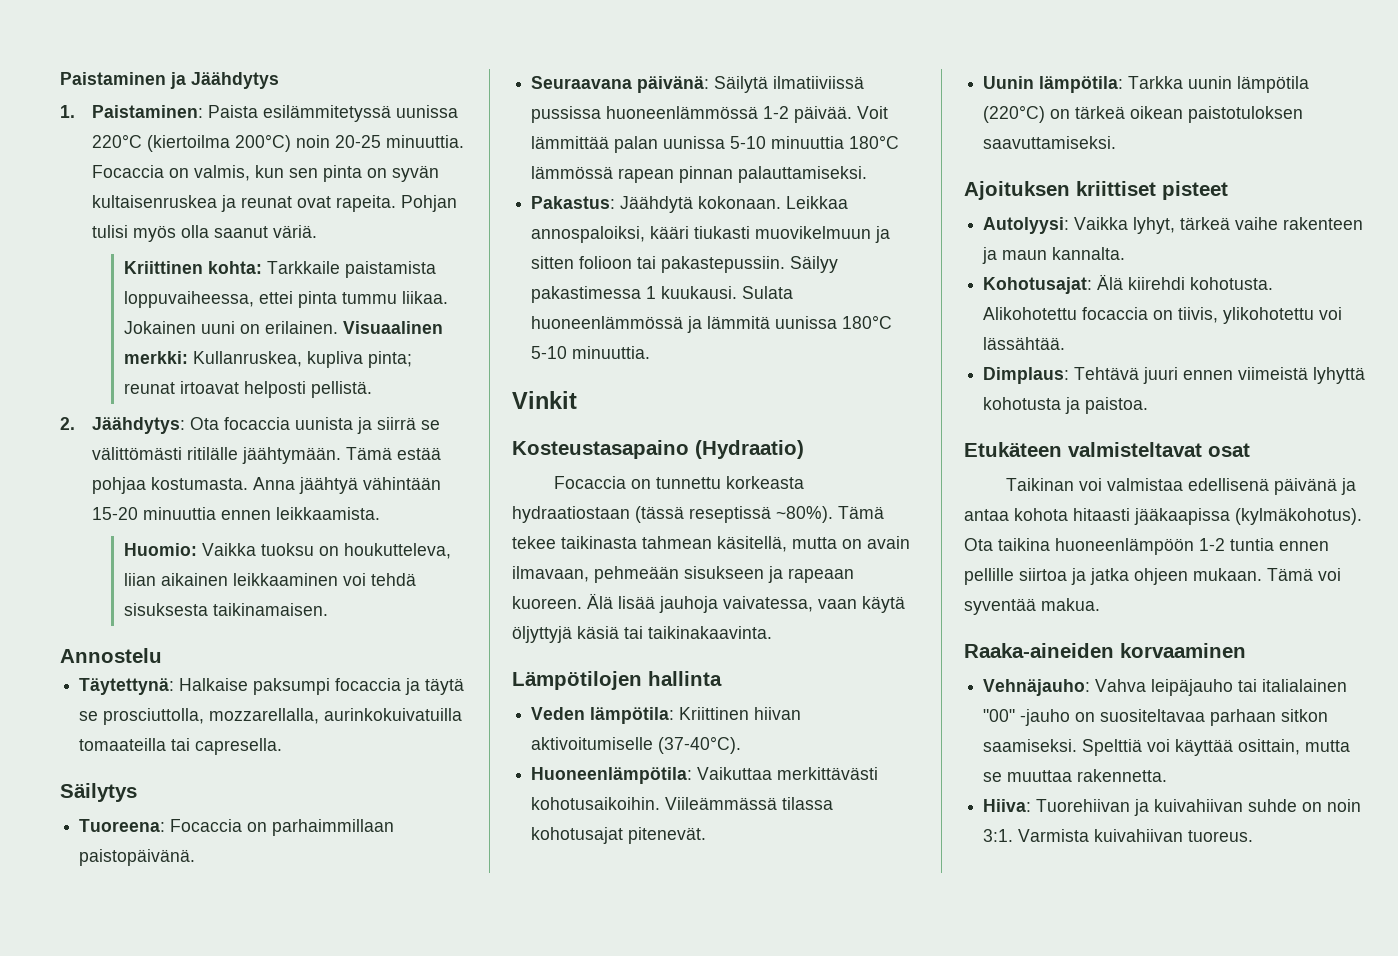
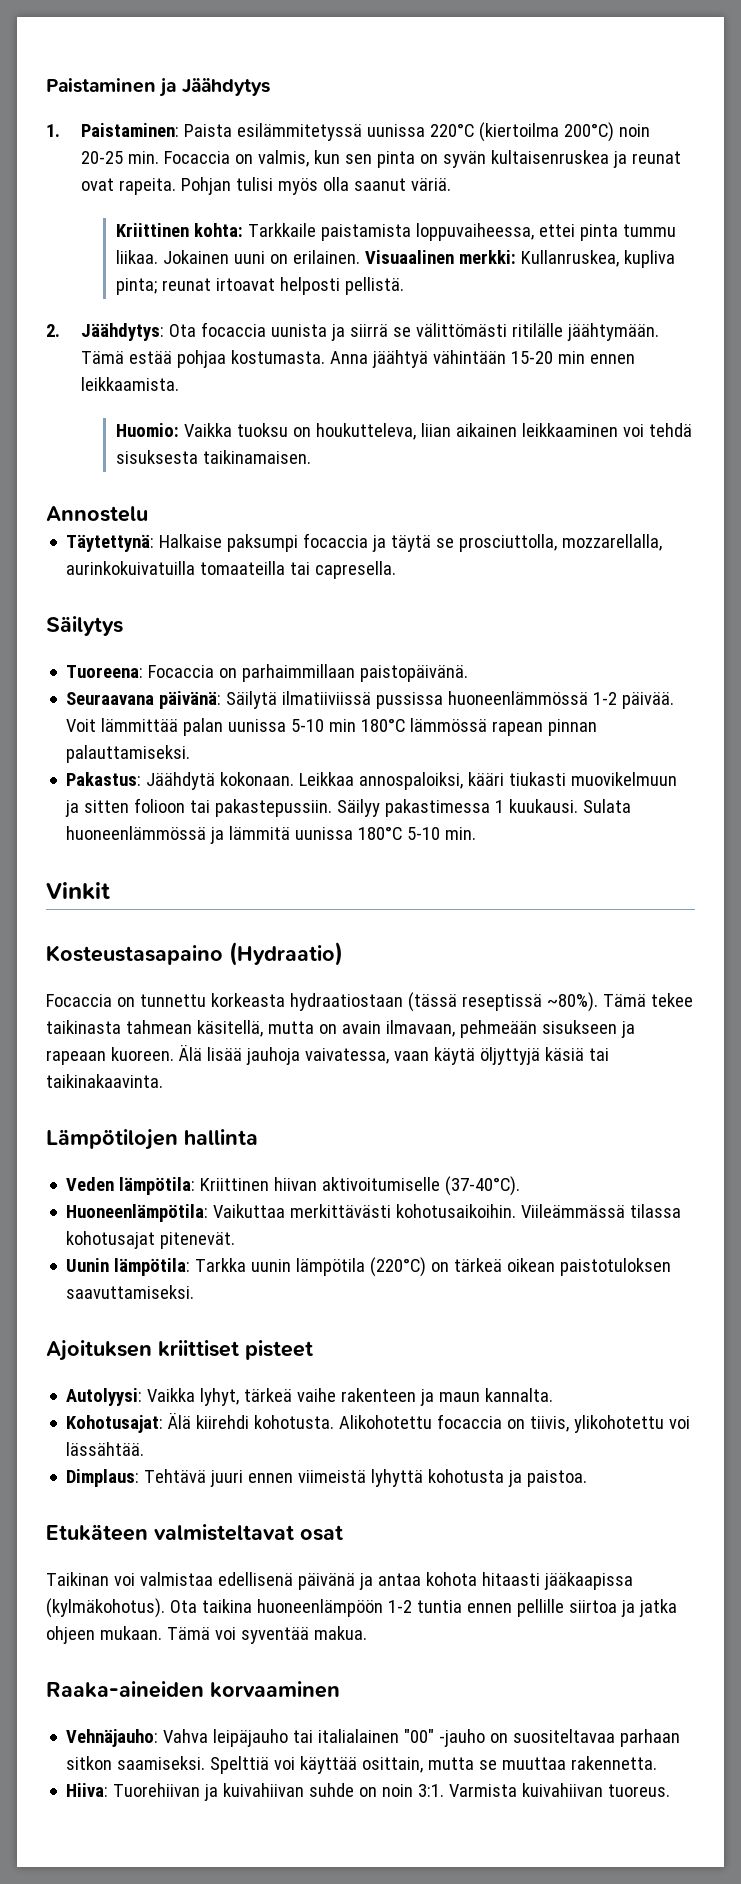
- 1. Paistaminen: Paista esilämmitetyssä uunissa 220°C (kiertoilma 200°C) noin 20-25 minuuttia. Focaccia on valmis, kun sen pinta on syvän kultaisenruskea ja reunat ovat rapeita.
+ 1. Paistaminen: Paista esilämmitetyssä uunissa 220°C (kiertoilma 200°C) noin 20-25 min. Focaccia on valmis, kun sen pinta on syvän kultaisenruskea ja reunat ovat rapeita.
- Anna jäähtyä vähintään 15-20 minuuttia ennen leikkaamista.
+ Anna jäähtyä vähintään 15-20 min ennen leikkaamista.
- Voit lämmittää palan uunissa 5-10 minuuttia 180°C lämmössä rapean pinnan palauttamiseksi.
+ Voit lämmittää palan uunissa 5-10 min 180°C lämmössä rapean pinnan palauttamiseksi.
- Sulata huoneenlämmössä ja lämmitä uunissa 180°C 5-10 minuuttia.
+ Sulata huoneenlämmössä ja lämmitä uunissa 180°C 5-10 min.

